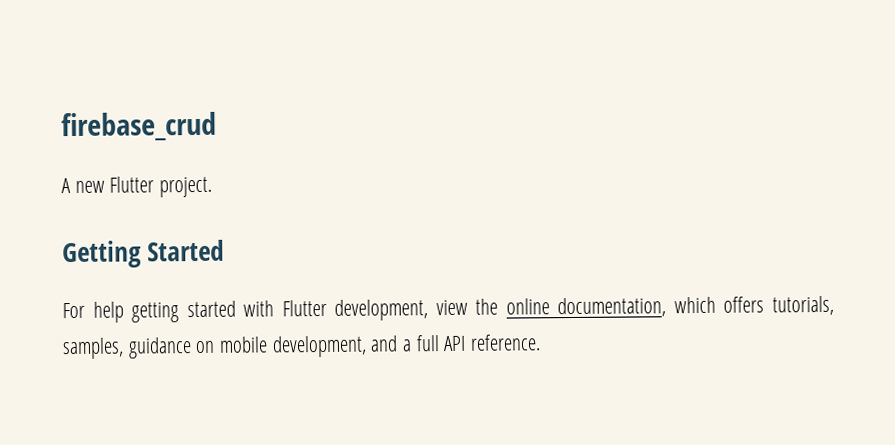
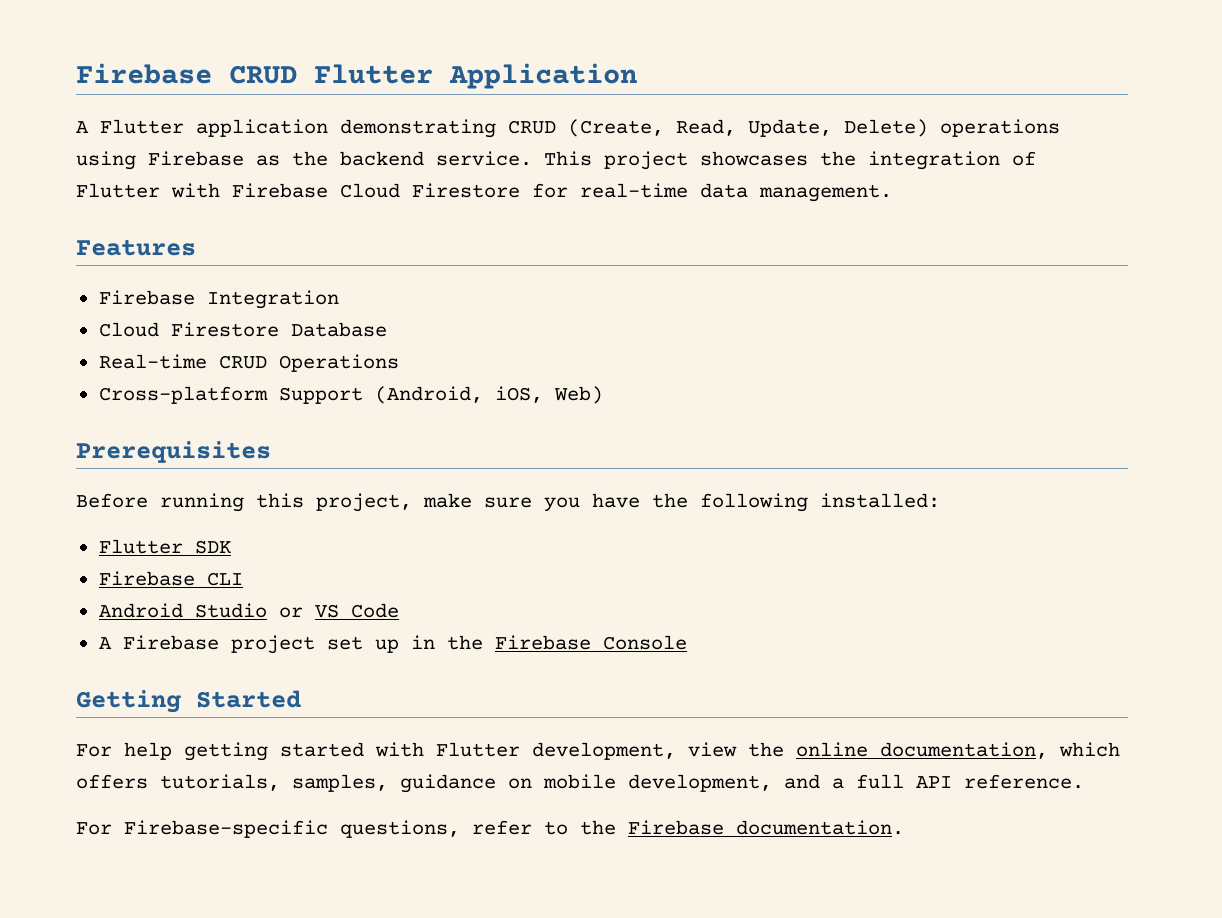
- firebase_crud
- A new Flutter project.
+ Firebase CRUD Flutter Application
+ A Flutter application demonstrating CRUD (Create, Read, Update, Delete) operations using Firebase as the backend service. This project showcases the integration of Flutter with Firebase Cloud Firestore for real-time data management.
+ Features
+ Firebase Integration
+ Cloud Firestore Database
+ Real-time CRUD Operations
+ Cross-platform Support (Android, iOS, Web)
+ Prerequisites
+ Before running this project, make sure you have the following installed:
+ Flutter SDK
+ Firebase CLI
+ Android Studio or VS Code
+ A Firebase project set up in the Firebase Console
+ For Firebase-specific questions, refer to the Firebase documentation.

